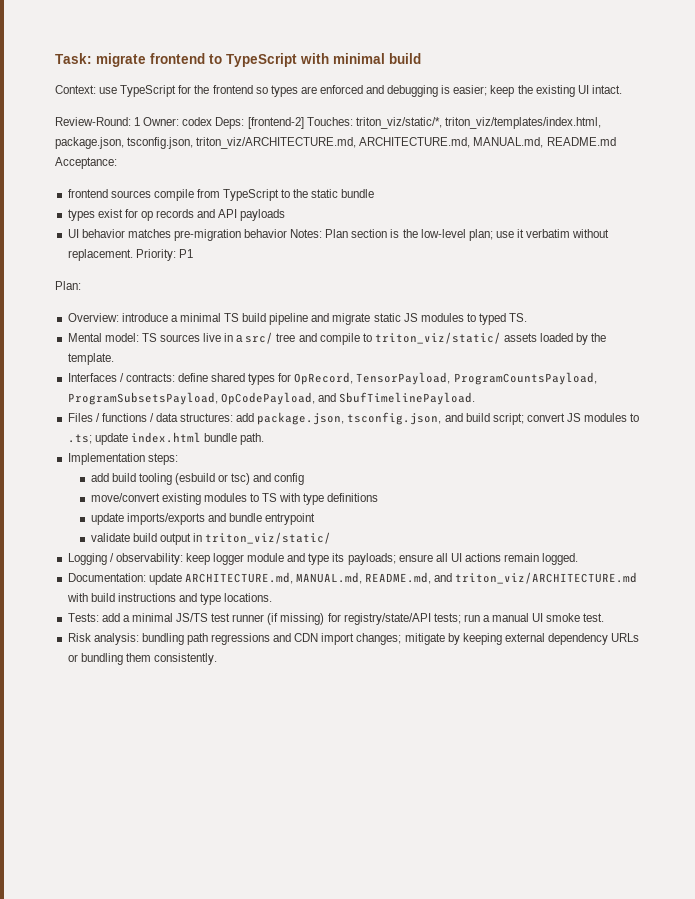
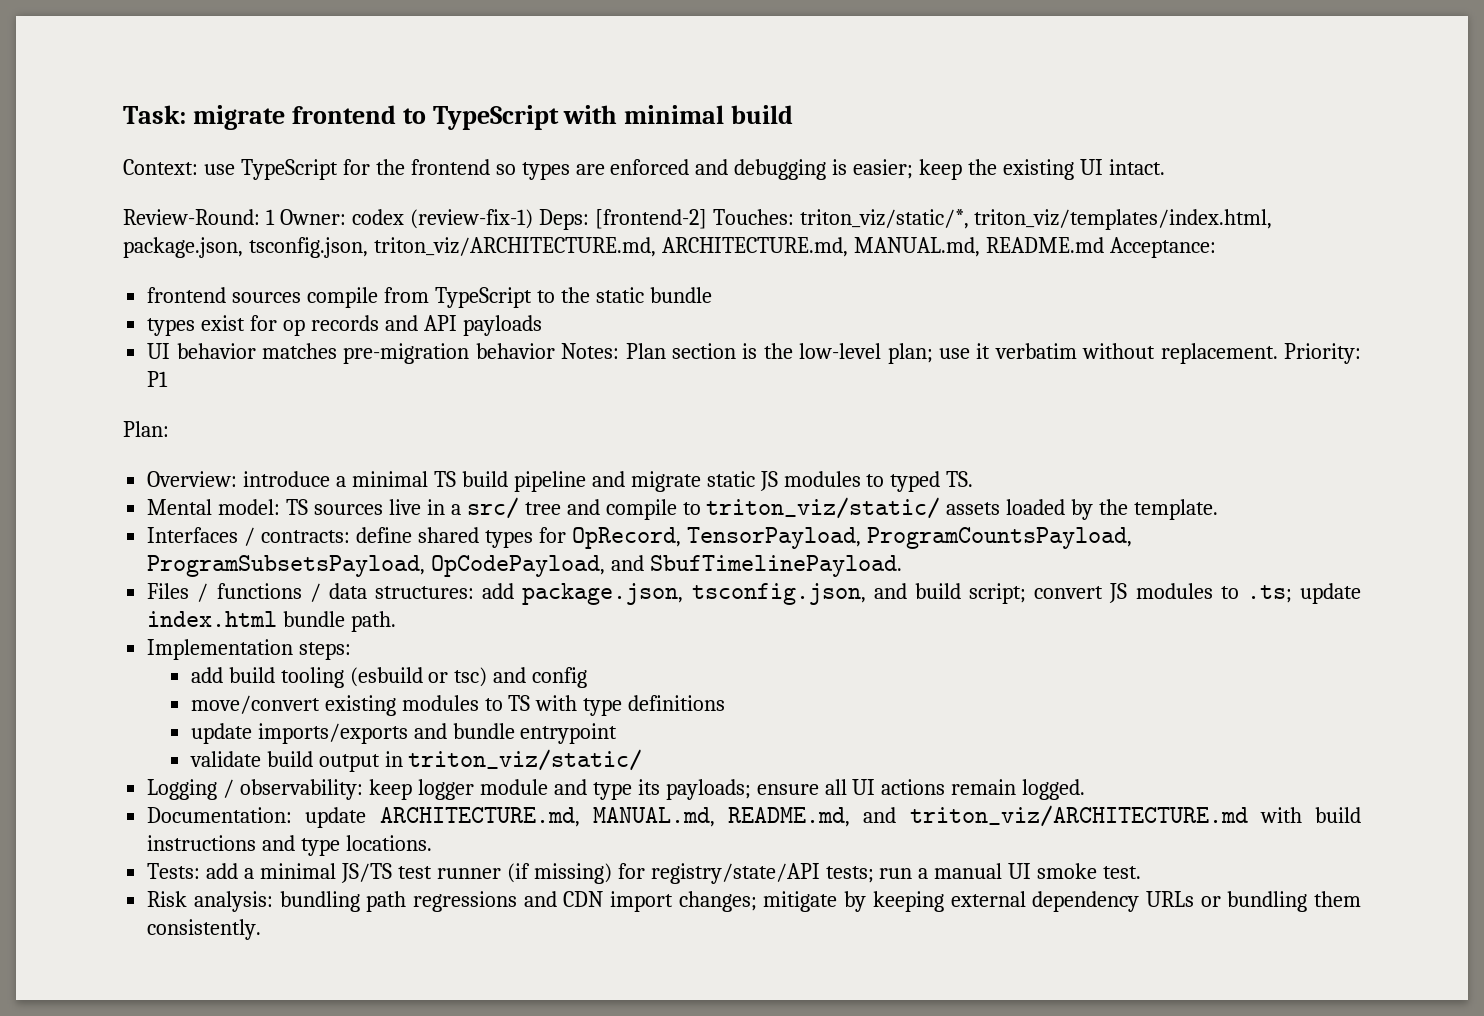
- Review-Round: 1 Owner: codex Deps: [frontend-2] Touches: triton_viz/static/*, triton_viz/templates/index.html, package.json, tsconfig.json, triton_viz/ARCHITECTURE.md, ARCHITECTURE.md, MANUAL.md, README.md Acceptance:
+ Review-Round: 1 Owner: codex (review-fix-1) Deps: [frontend-2] Touches: triton_viz/static/*, triton_viz/templates/index.html, package.json, tsconfig.json, triton_viz/ARCHITECTURE.md, ARCHITECTURE.md, MANUAL.md, README.md Acceptance:

